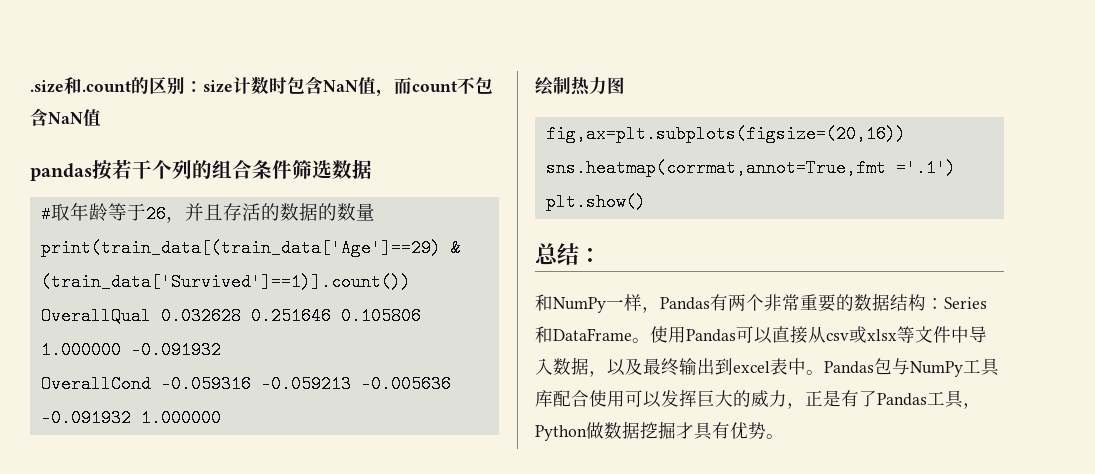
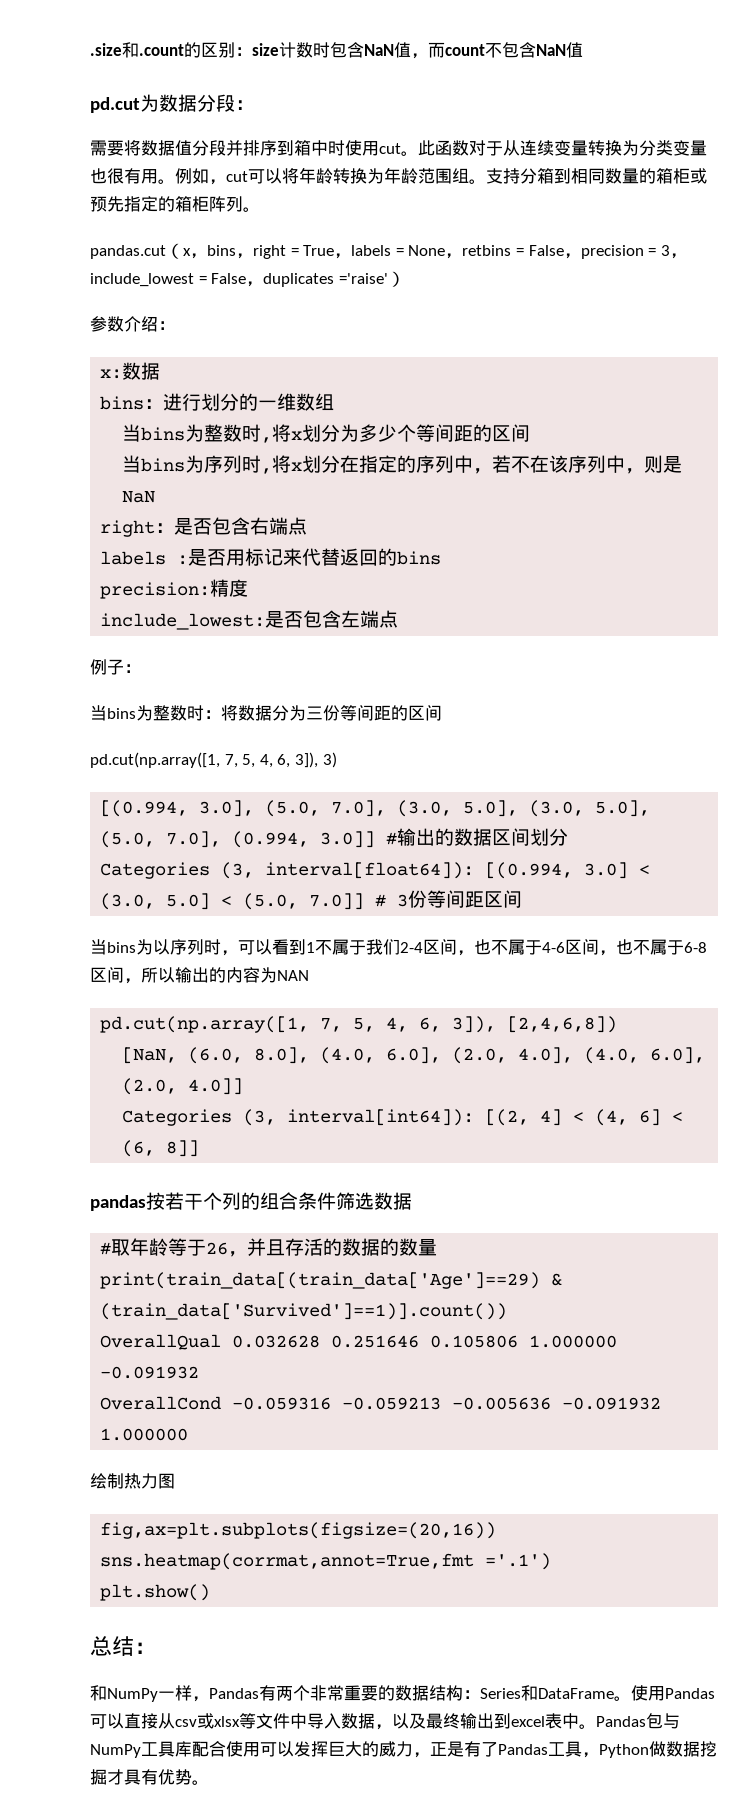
+ pd.cut为数据分段：
+ 需要将数据值分段并排序到箱中时使用cut。此函数对于从连续变量转换为分类变量也很有用。例如，cut可以将年龄转换为年龄范围组。支持分箱到相同数量的箱柜或预先指定的箱柜阵列。
+ pandas.cut（x，bins，right = True，labels = None，retbins = False，precision = 3，include_lowest = False，duplicates ='raise'）
+ 参数介绍：
+ x:数据
+ bins：进行划分的一维数组
+ 当bins为整数时,将x划分为多少个等间距的区间
+ 当bins为序列时,将x划分在指定的序列中，若不在该序列中，则是NaN
+ right：是否包含右端点
+ labels :是否用标记来代替返回的bins
+ precision:精度
+ include_lowest:是否包含左端点
+ 例子：
+ 当bins为整数时：将数据分为三份等间距的区间
+ pd.cut(np.array([1, 7, 5, 4, 6, 3]), 3)
+ [(0.994, 3.0], (5.0, 7.0], (3.0, 5.0], (3.0, 5.0], (5.0, 7.0], (0.994, 3.0]] #输出的数据区间划分
+ Categories (3, interval[float64]): [(0.994, 3.0] < (3.0, 5.0] < (5.0, 7.0]] # 3份等间距区间
+ 当bins为以序列时，可以看到1不属于我们2-4区间，也不属于4-6区间，也不属于6-8区间，所以输出的内容为NAN
+ pd.cut(np.array([1, 7, 5, 4, 6, 3]), [2,4,6,8])
+ [NaN, (6.0, 8.0], (4.0, 6.0], (2.0, 4.0], (4.0, 6.0], (2.0, 4.0]]
+ Categories (3, interval[int64]): [(2, 4] < (4, 6] < (6, 8]]

